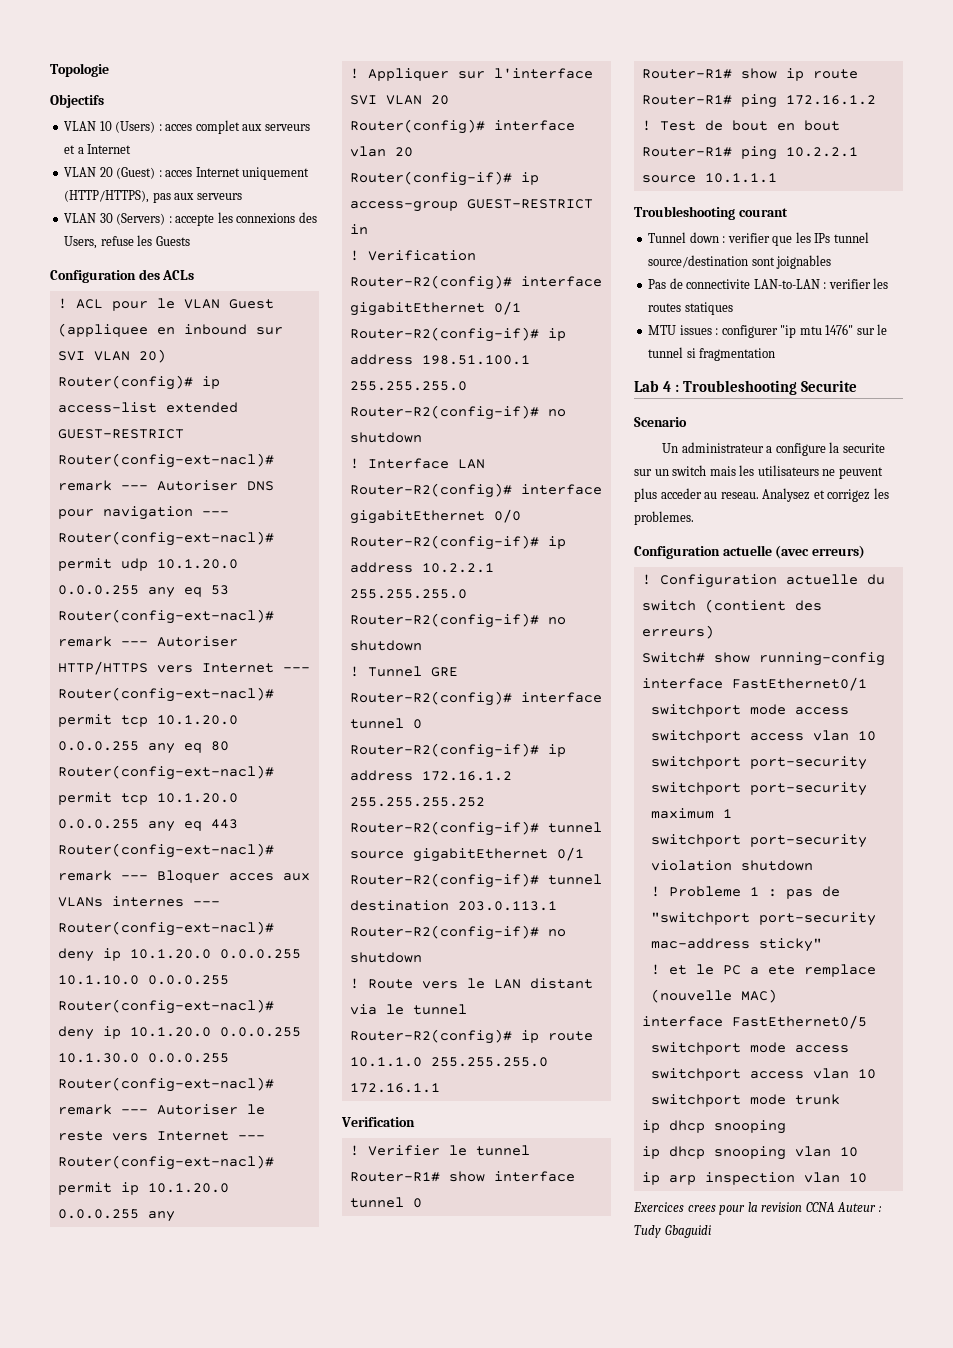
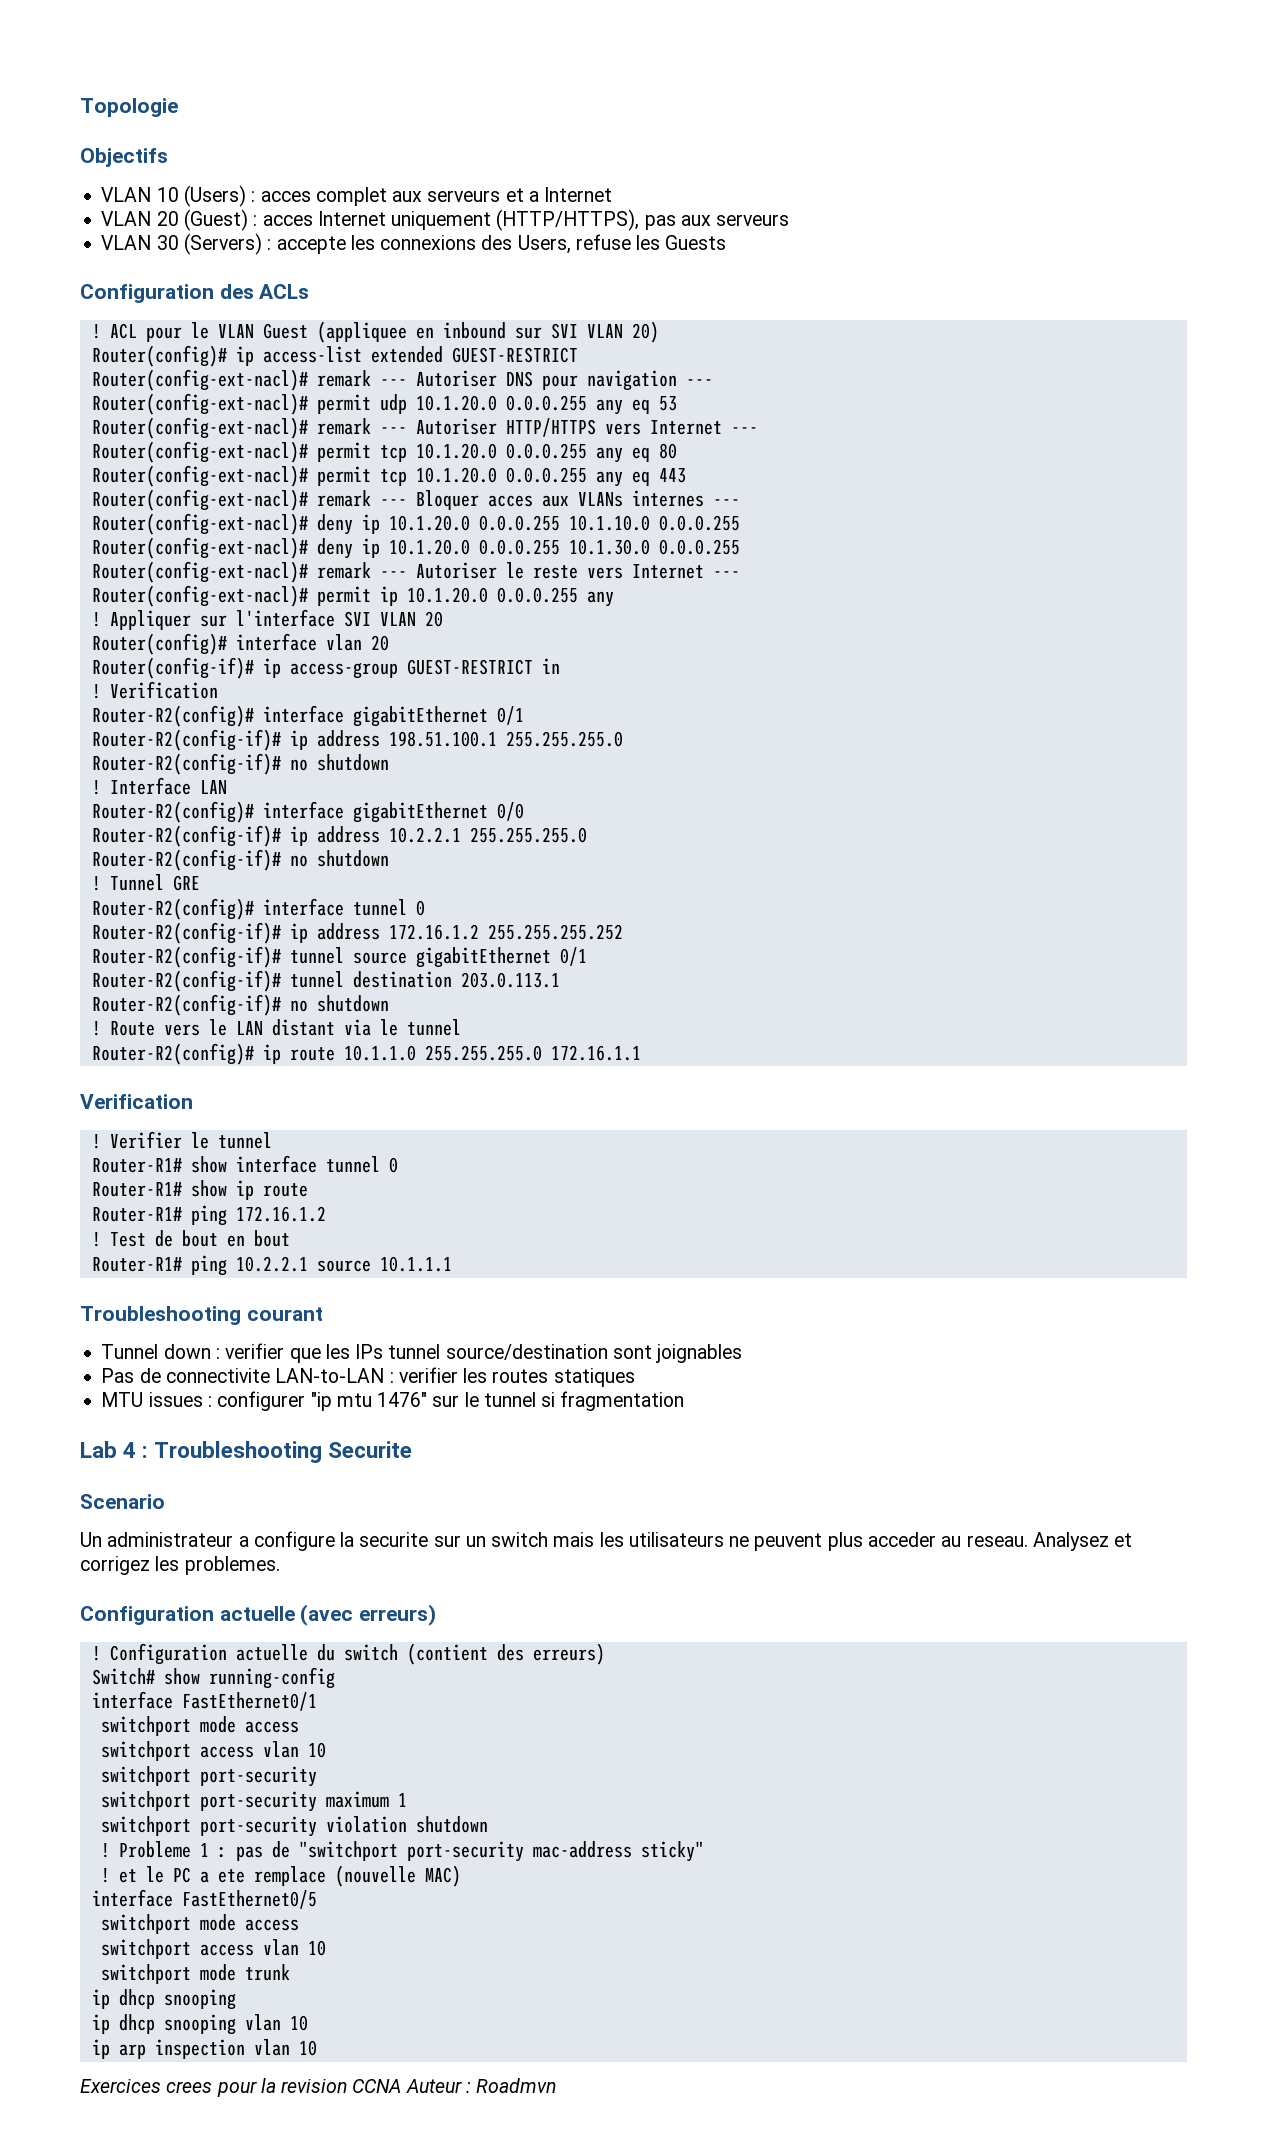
- Exercices crees pour la revision CCNA Auteur : Tudy Gbaguidi
+ Exercices crees pour la revision CCNA Auteur : Roadmvn

